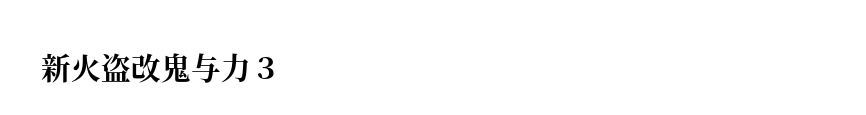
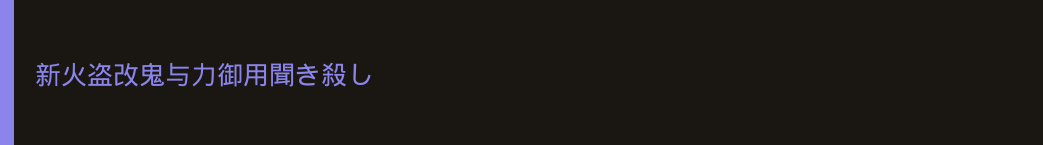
- 新火盗改鬼与力３
+ 新火盗改鬼与力御用聞き殺し

